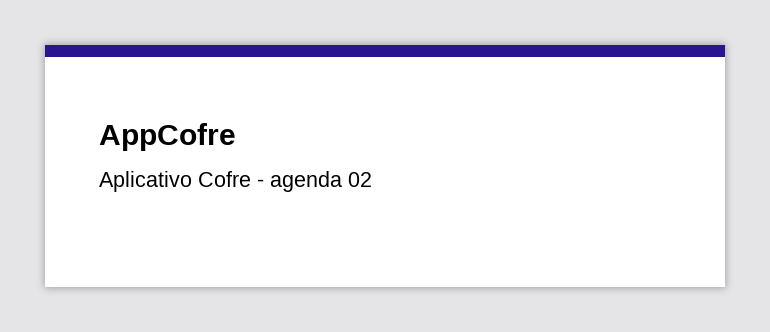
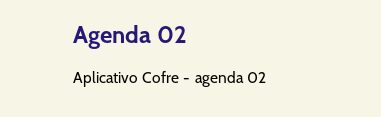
- AppCofre
+ Agenda 02

